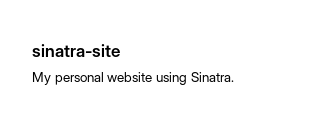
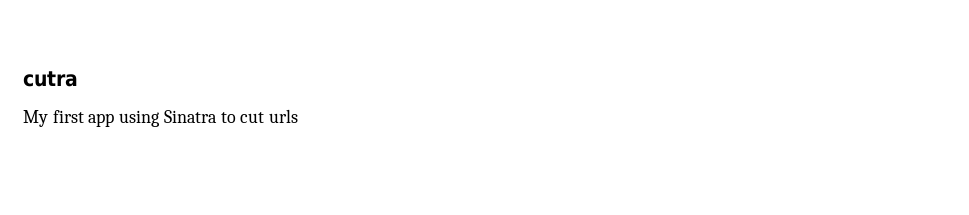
- sinatra-site
+ cutra
- My personal website using Sinatra.
+ My first app using Sinatra to cut urls

